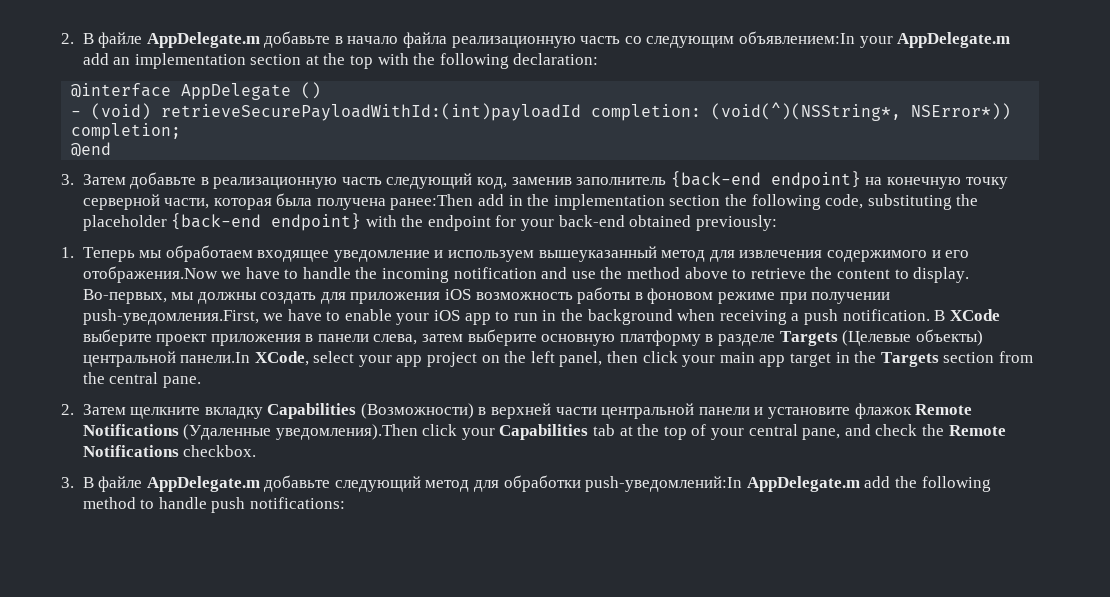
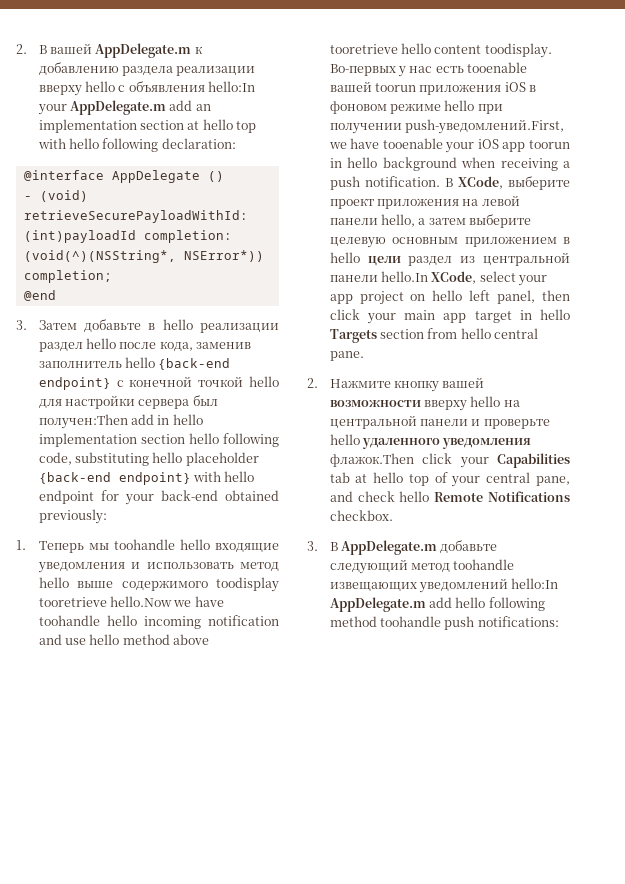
- 2. В файле AppDelegate.m добавьте в начало файла реализационную часть со следующим объявлением:In your AppDelegate.m add an implementation section at the top with the following declaration:
+ 2. В вашей AppDelegate.m к добавлению раздела реализации вверху hello с объявления hello:In your AppDelegate.m add an implementation section at hello top with hello following declaration:
- 3. Затем добавьте в реализационную часть следующий код, заменив заполнитель {back-end endpoint} на конечную точку серверной части, которая была получена ранее:Then add in the implementation section the following code, substituting the placeholder {back-end endpoint} with the endpoint for your back-end obtained previously:
+ 3. Затем добавьте в hello реализации раздел hello после кода, заменив заполнитель hello {back-end endpoint} с конечной точкой hello для настройки сервера был получен:Then add in hello implementation section hello following code, substituting hello placeholder {back-end endpoint} with hello endpoint for your back-end obtained previously:
- 1. Теперь мы обработаем входящее уведомление и используем вышеуказанный метод для извлечения содержимого и его отображения.Now we have to handle the incoming notification and use the method above to retrieve the content to display. Во-первых, мы должны создать для приложения iOS возможность работы в фоновом режиме при получении push-уведомления.First, we have to enable your iOS app to run in the background when receiving a push notification.
+ 1. Теперь мы toohandle hello входящие уведомления и использовать метод hello выше содержимого toodisplay tooretrieve hello.Now we have toohandle hello incoming notification and use hello method above tooretrieve hello content toodisplay. Во-первых у нас есть tooenable вашей toorun приложения iOS в фоновом режиме hello при получении push-уведомлений.First, we have tooenable your iOS app toorun in hello background when receiving a push notification.
- В XCode выберите проект приложения в панели слева, затем выберите основную платформу в разделе Targets (Целевые объекты) центральной панели.In XCode, select your app project on the left panel, then click your main app target in the Targets section from the central pane.
+ В XCode, выберите проект приложения на левой панели hello, а затем выберите целевую основным приложением в hello цели раздел из центральной панели hello.In XCode, select your app project on hello left panel, then click your main app target in hello Targets section from hello central pane.
- 2. Затем щелкните вкладку Capabilities (Возможности) в верхней части центральной панели и установите флажок Remote Notifications (Удаленные уведомления).Then click your Capabilities tab at the top of your central pane, and check the Remote Notifications checkbox.
+ 2. Нажмите кнопку вашей возможности вверху hello на центральной панели и проверьте hello удаленного уведомления флажок.Then click your Capabilities tab at hello top of your central pane, and check hello Remote Notifications checkbox.
- 3. В файле AppDelegate.m добавьте следующий метод для обработки push-уведомлений:In AppDelegate.m add the following method to handle push notifications:
+ 3. В AppDelegate.m добавьте следующий метод toohandle извещающих уведомлений hello:In AppDelegate.m add hello following method toohandle push notifications:

